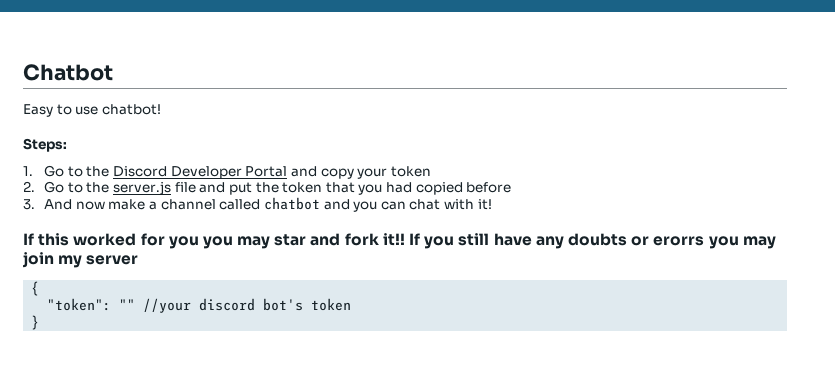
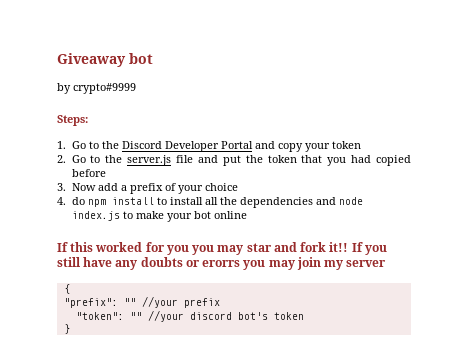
- Chatbot
- Easy to use chatbot!
+ Giveaway bot
+ by crypto#9999
- 3. And now make a channel called chatbot and you can chat with it!
+ 3. Now add a prefix of your choice
+ 4. do npm install to install all the dependencies and node index.js to make your bot online
+ "prefix": "" //your prefix

